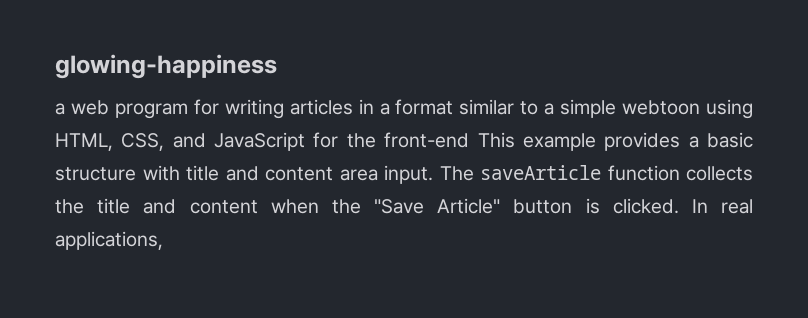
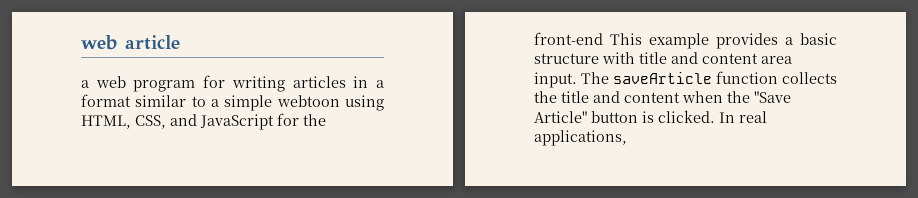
- glowing-happiness
+ web article

